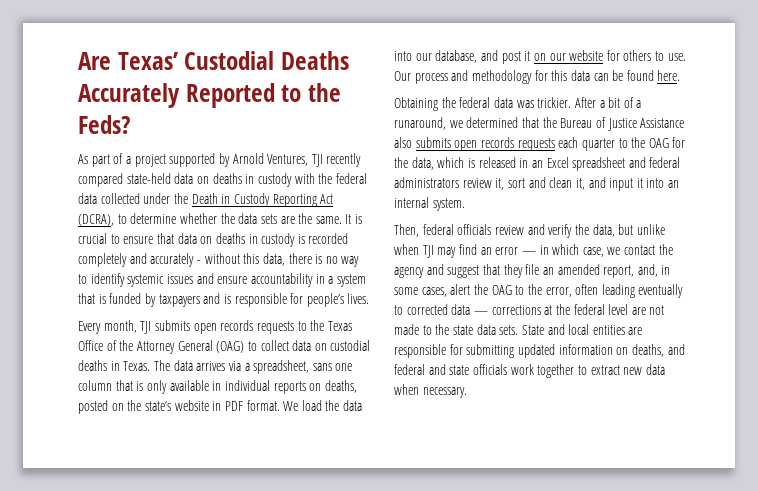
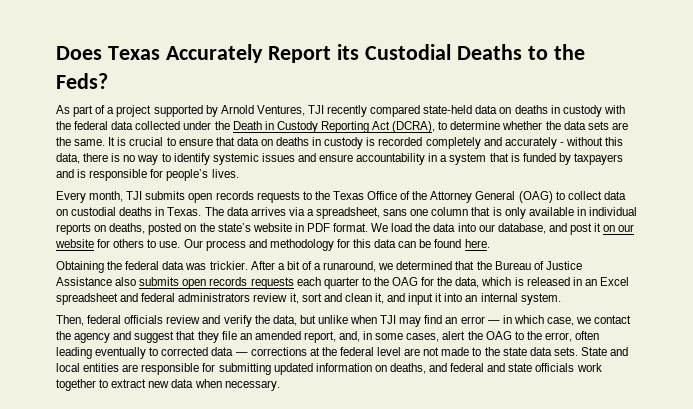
- Are Texas’ Custodial Deaths Accurately Reported to the Feds?
+ Does Texas Accurately Report its Custodial Deaths to the Feds?

